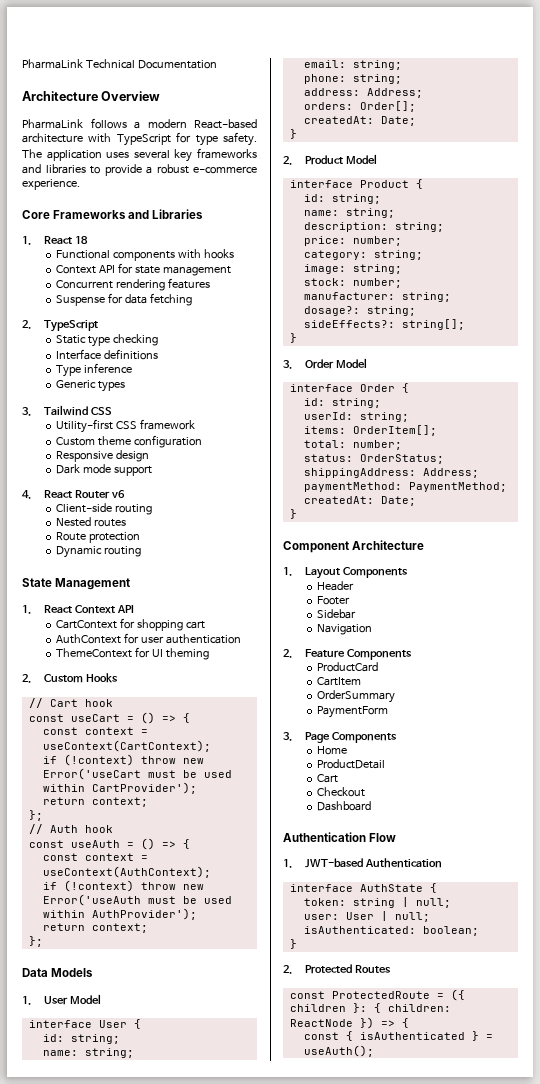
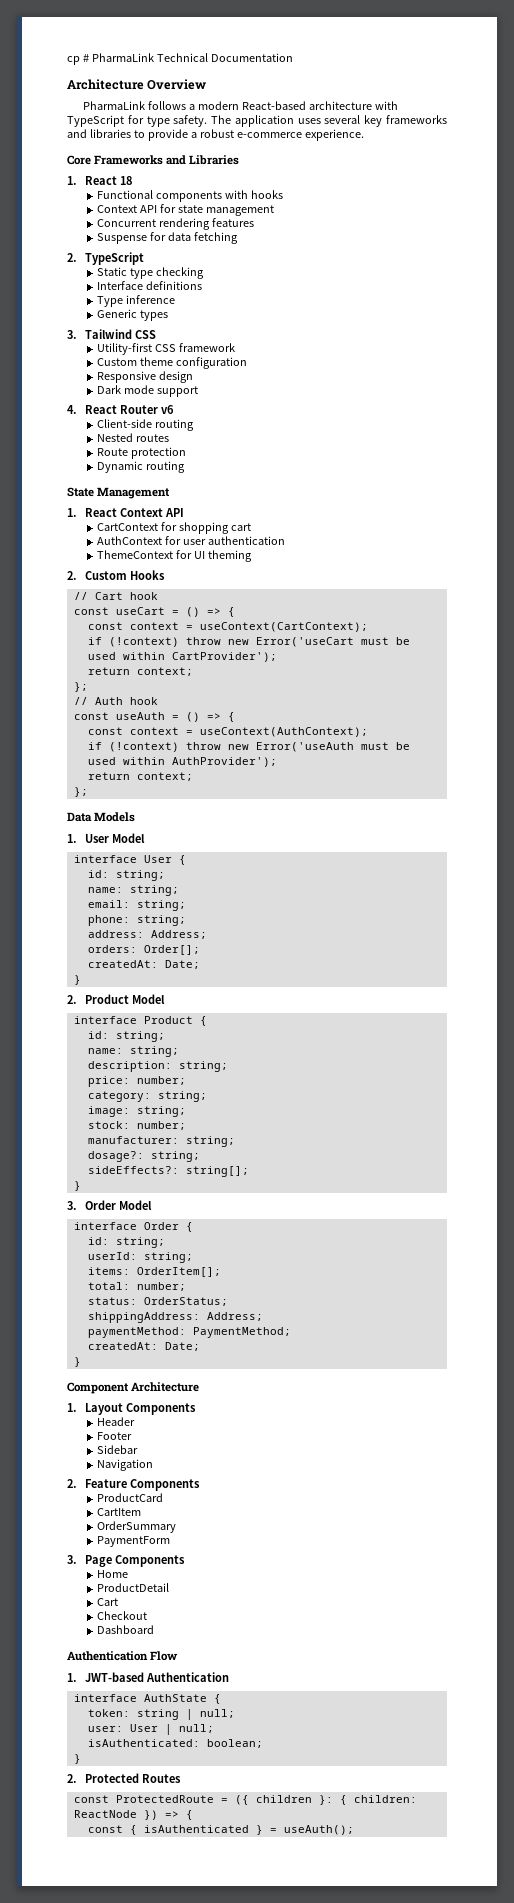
- PharmaLink Technical Documentation
+ cp # PharmaLink Technical Documentation

